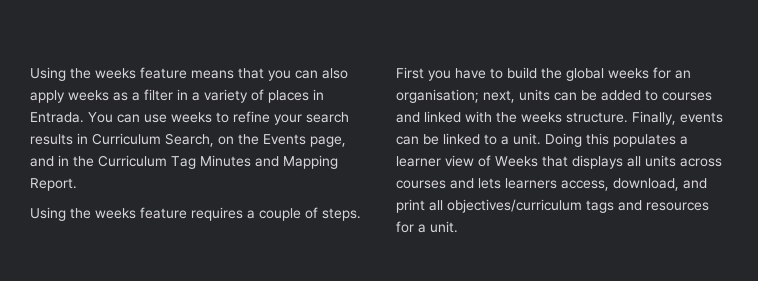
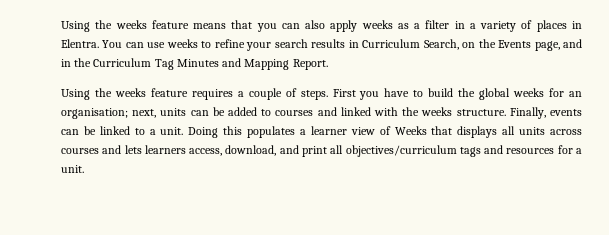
- Using the weeks feature means that you can also apply weeks as a filter in a variety of places in Entrada.
+ Using the weeks feature means that you can also apply weeks as a filter in a variety of places in Elentra.

